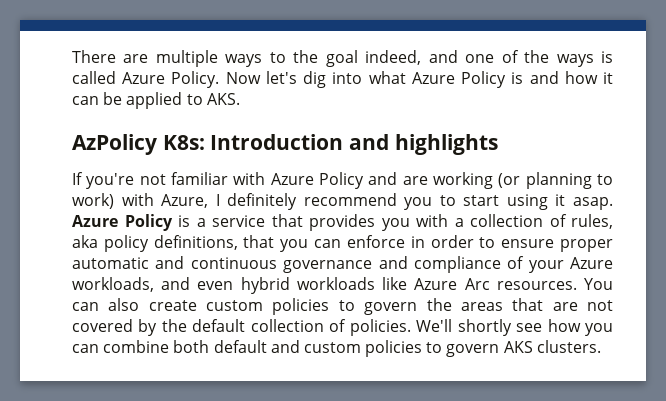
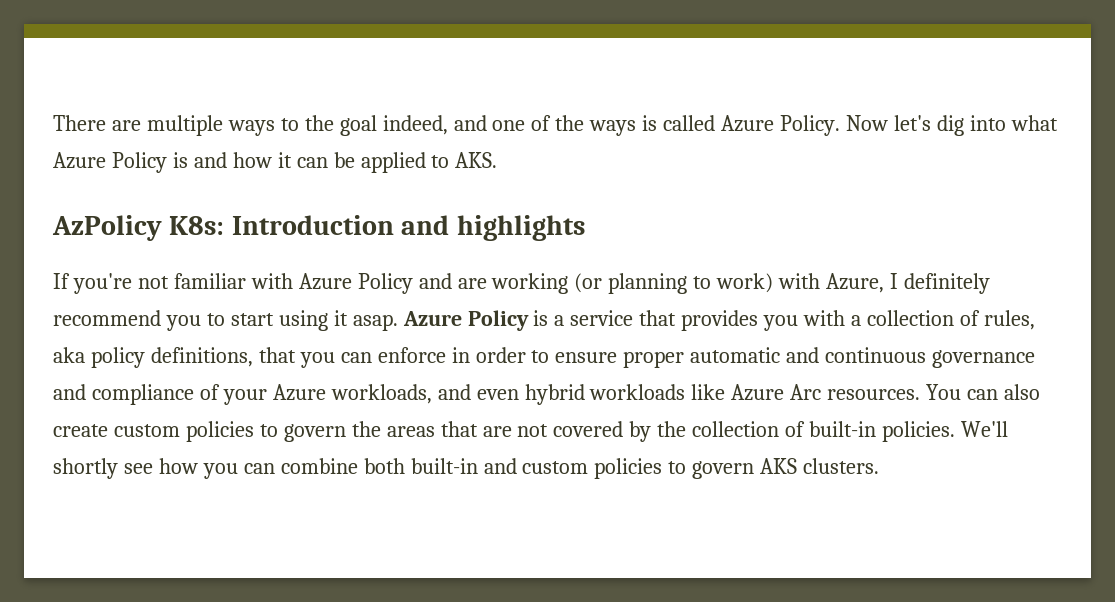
- You can also create custom policies to govern the areas that are not covered by the default collection of policies.
+ You can also create custom policies to govern the areas that are not covered by the collection of built-in policies.
- We'll shortly see how you can combine both default and custom policies to govern AKS clusters.
+ We'll shortly see how you can combine both built-in and custom policies to govern AKS clusters.

